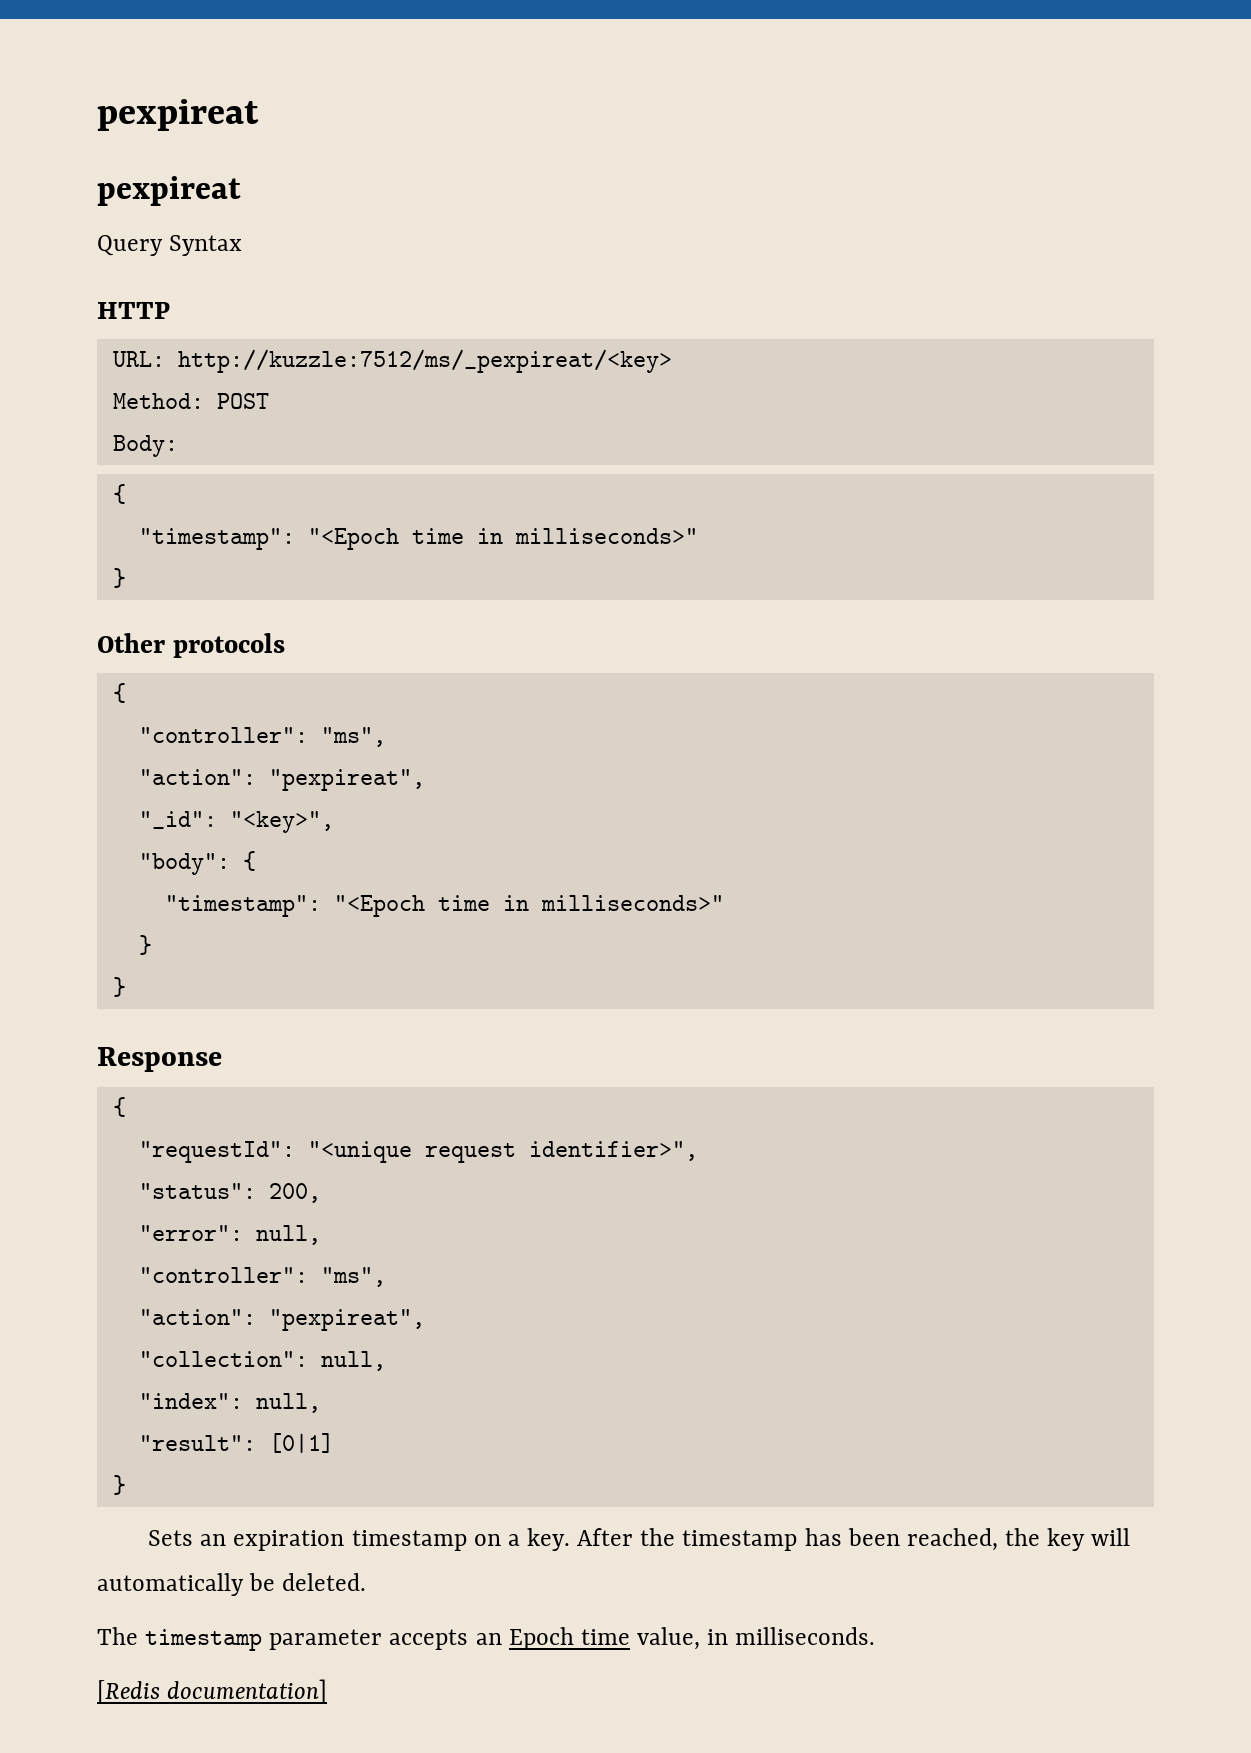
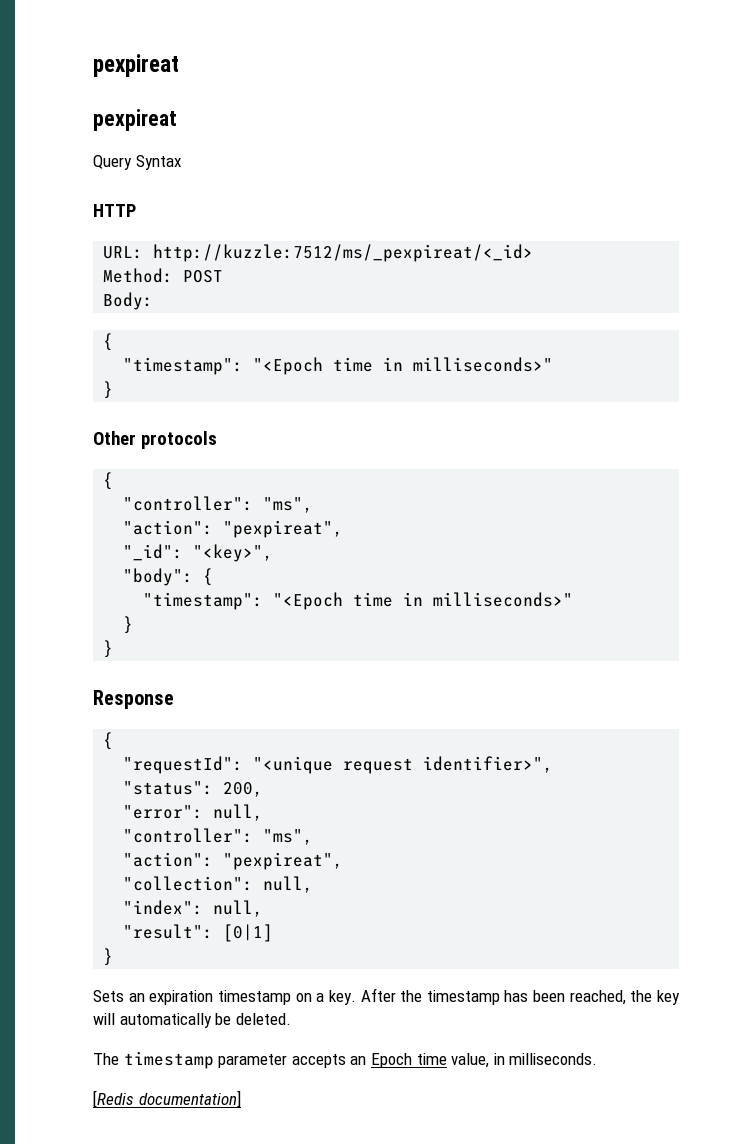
- URL: http://kuzzle:7512/ms/_pexpireat/<key>
+ URL: http://kuzzle:7512/ms/_pexpireat/<_id>

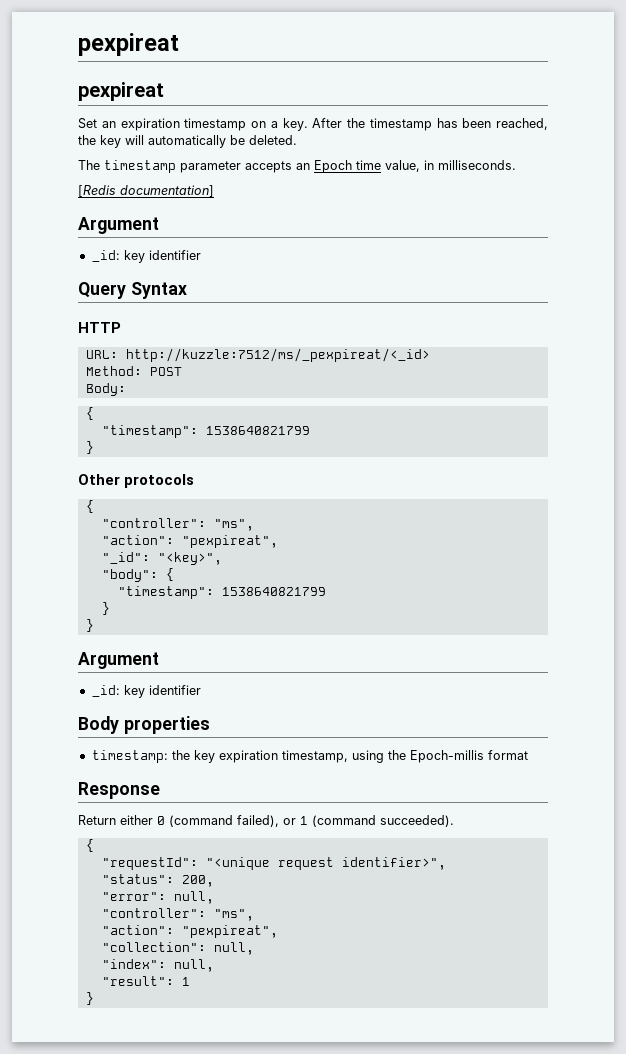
- Query Syntax
- HTTP
- URL: http://kuzzle:7512/ms/_pexpireat/<_id>
- Method: POST
- Body:
- {
- "timestamp": "<Epoch time in milliseconds>"
- }
- Other protocols
- {
- "controller": "ms",
- "action": "pexpireat",
- "_id": "<key>",
- "body": {
- "timestamp": "<Epoch time in milliseconds>"
- }
- }
- Response
- {
- "requestId": "<unique request identifier>",
- "status": 200,
- "error": null,
- "controller": "ms",
- "action": "pexpireat",
- "collection": null,
- "index": null,
- "result": [0|1]
- }
- Sets an expiration timestamp on a key.
+ Set an expiration timestamp on a key.
  [Redis documentation]
+ Argument
+ _id: key identifier
+ Query Syntax
+ HTTP
+ URL: http://kuzzle:7512/ms/_pexpireat/<_id>
+ Method: POST
+ Body:
+ {
+ "timestamp": 1538640821799
+ }
+ Other protocols
+ {
+ "controller": "ms",
+ "action": "pexpireat",
+ "_id": "<key>",
+ "body": {
+ "timestamp": 1538640821799
+ }
+ }
+ Argument
+ _id: key identifier
+ Body properties
+ timestamp: the key expiration timestamp, using the Epoch-millis format
+ Response
+ Return either 0 (command failed), or 1 (command succeeded).
+ {
+ "requestId": "<unique request identifier>",
+ "status": 200,
+ "error": null,
+ "controller": "ms",
+ "action": "pexpireat",
+ "collection": null,
+ "index": null,
+ "result": 1
+ }

